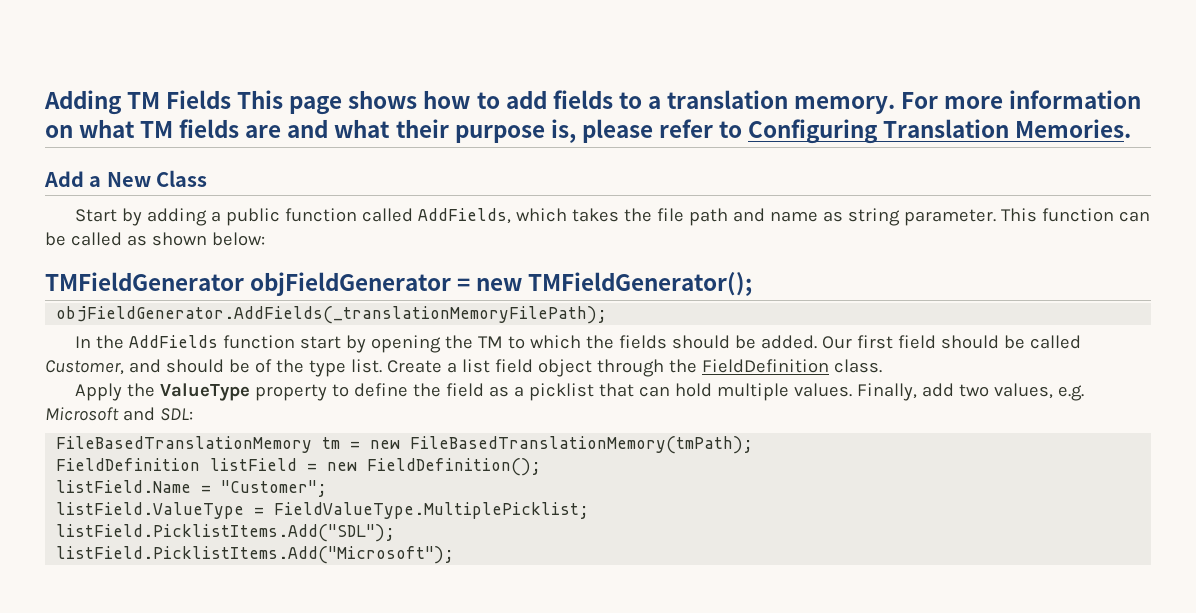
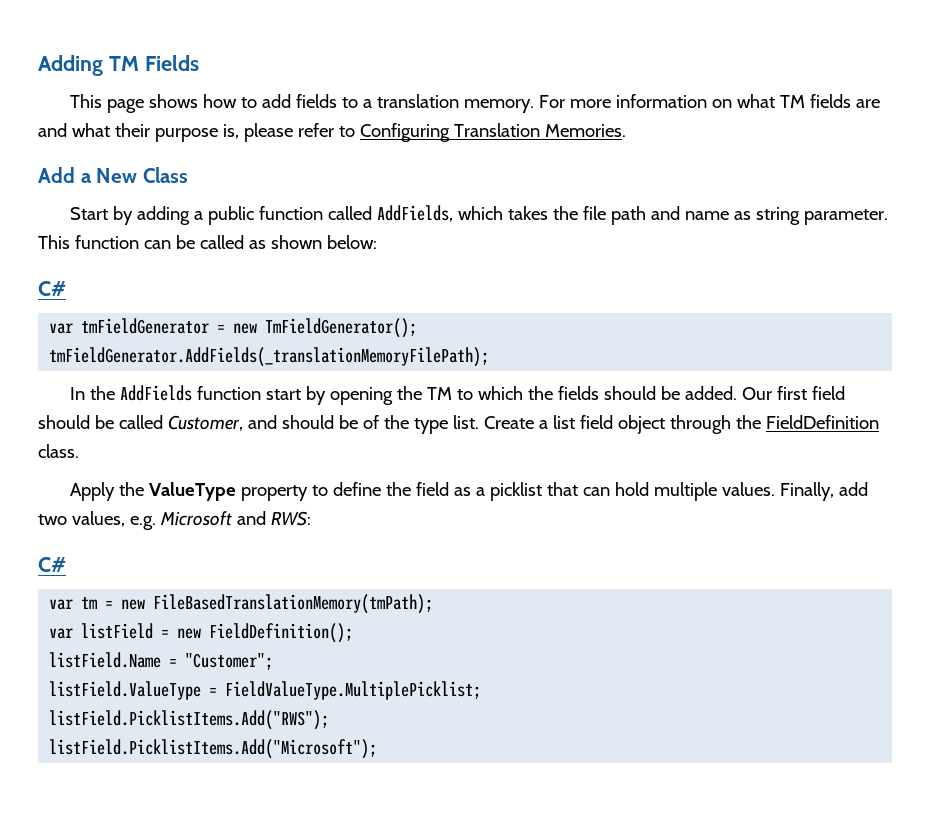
- Adding TM Fields This page shows how to add fields to a translation memory.
+ Adding TM Fields
+ This page shows how to add fields to a translation memory.
  This function can be called as shown below:
- TMFieldGenerator objFieldGenerator = new TMFieldGenerator();
- objFieldGenerator.AddFields(_translationMemoryFilePath);
+ C#
+ var tmFieldGenerator = new TmFieldGenerator();
+ tmFieldGenerator.AddFields(_translationMemoryFilePath);
- Finally, add two values, e.g. Microsoft and SDL:
- FileBasedTranslationMemory tm = new FileBasedTranslationMemory(tmPath);
+ Finally, add two values, e.g. Microsoft and RWS:
+ C#
+ var tm = new FileBasedTranslationMemory(tmPath);
- FieldDefinition listField = new FieldDefinition();
+ var listField = new FieldDefinition();
- listField.PicklistItems.Add("SDL");
+ listField.PicklistItems.Add("RWS");

